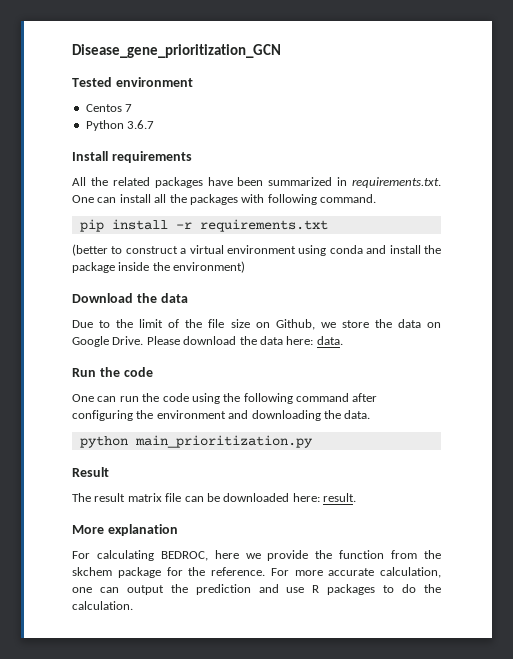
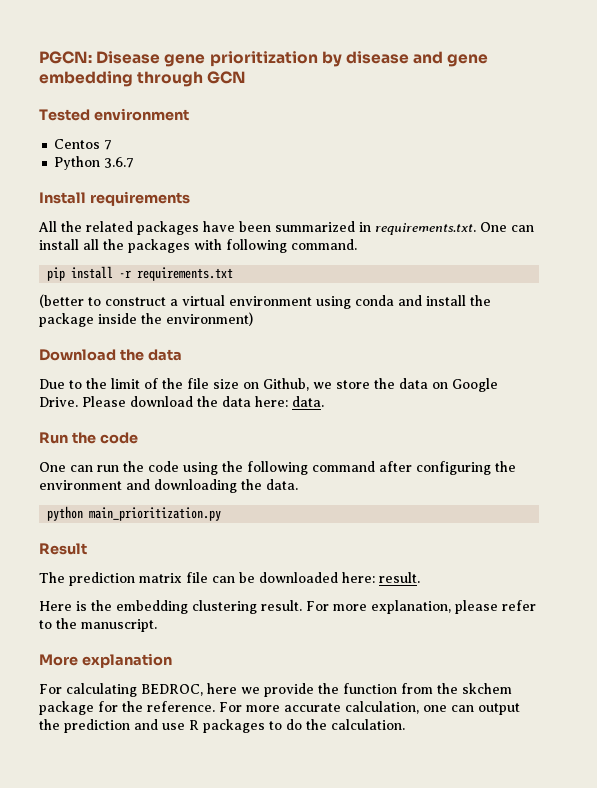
- Disease_gene_prioritization_GCN
+ PGCN: Disease gene prioritization by disease and gene embedding through GCN
- The result matrix file can be downloaded here: result.
+ The prediction matrix file can be downloaded here: result.
+ Here is the embedding clustering result. For more explanation, please refer to the manuscript.

